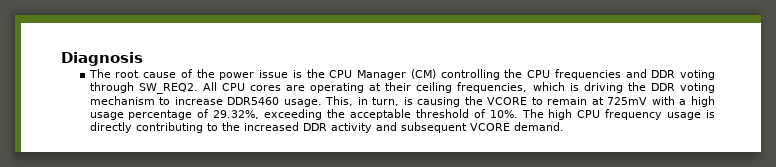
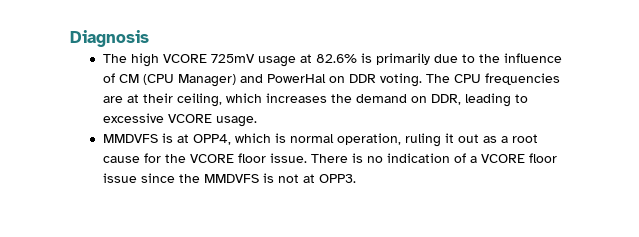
- The root cause of the power issue is the CPU Manager (CM) controlling the CPU frequencies and DDR voting through SW_REQ2. All CPU cores are operating at their ceiling frequencies, which is driving the DDR voting mechanism to increase DDR5460 usage. This, in turn, is causing the VCORE to remain at 725mV with a high usage percentage of 29.32%, exceeding the acceptable threshold of 10%. The high CPU frequency usage is directly contributing to the increased DDR activity and subsequent VCORE demand.
+ The high VCORE 725mV usage at 82.6% is primarily due to the influence of CM (CPU Manager) and PowerHal on DDR voting. The CPU frequencies are at their ceiling, which increases the demand on DDR, leading to excessive VCORE usage.
+ MMDVFS is at OPP4, which is normal operation, ruling it out as a root cause for the VCORE floor issue. There is no indication of a VCORE floor issue since the MMDVFS is not at OPP3.

